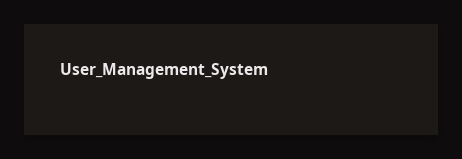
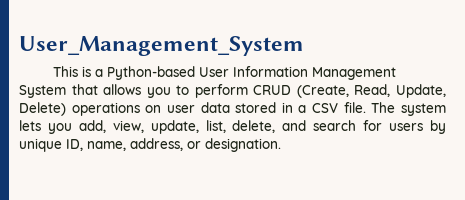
+ This is a Python-based User Information Management System that allows you to perform CRUD (Create, Read, Update, Delete) operations on user data stored in a CSV file. The system lets you add, view, update, list, delete, and search for users by unique ID, name, address, or designation.

